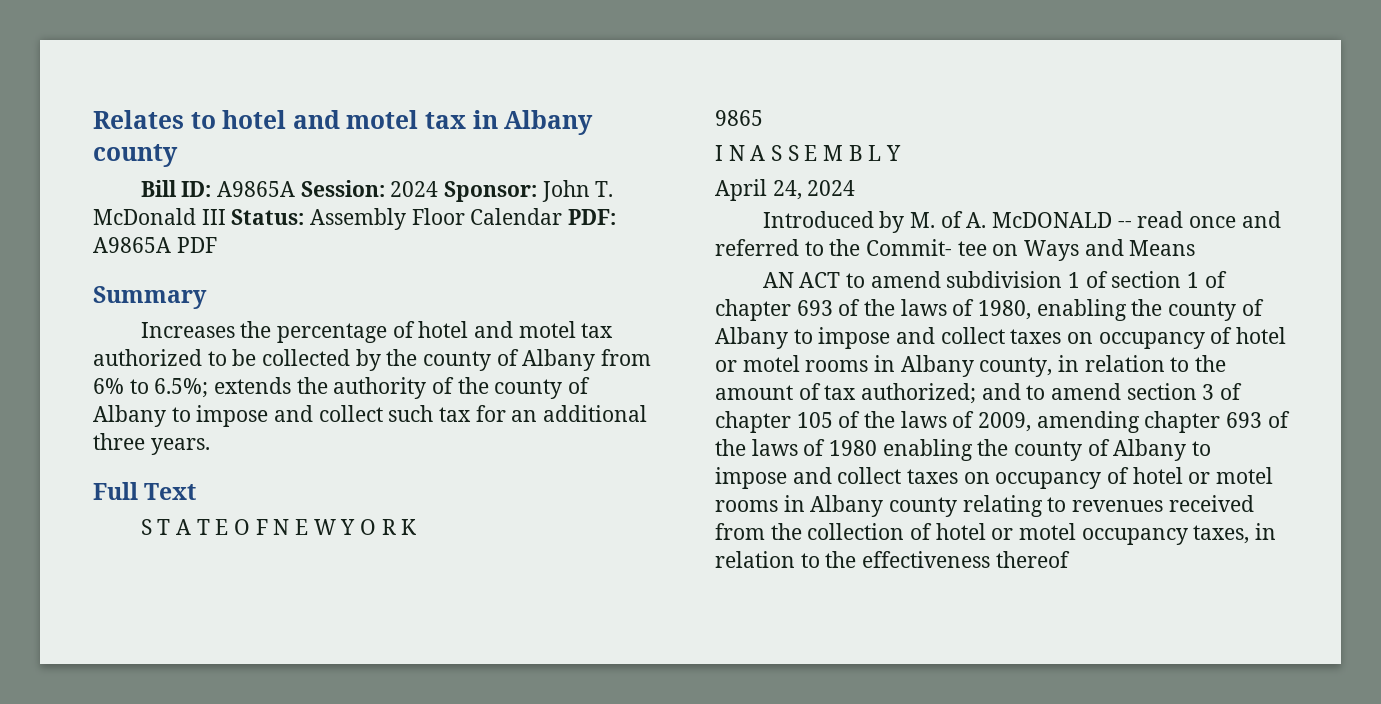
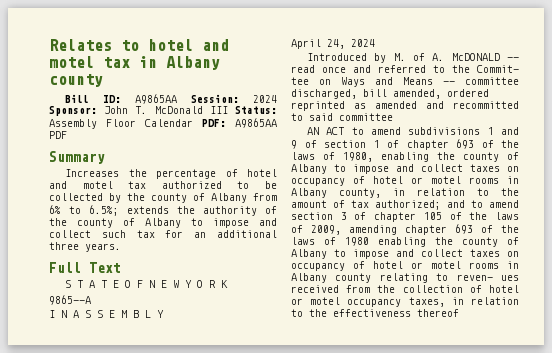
- Bill ID: A9865A Session: 2024 Sponsor: John T. McDonald III Status: Assembly Floor Calendar PDF: A9865A PDF
+ Bill ID: A9865AA Session: 2024 Sponsor: John T. McDonald III Status: Assembly Floor Calendar PDF: A9865AA PDF
- 9865
+ 9865--A
- Introduced by M. of A. McDONALD -- read once and referred to the Commit- tee on Ways and Means
+ Introduced by M. of A. McDONALD -- read once and referred to the Commit- tee on Ways and Means -- committee discharged, bill amended, ordered reprinted as amended and recommitted to said committee
- AN ACT to amend subdivision 1 of section 1 of chapter 693 of the laws of 1980, enabling the county of Albany to impose and collect taxes on occupancy of hotel or motel rooms in Albany county, in relation to the amount of tax authorized;
+ AN ACT to amend subdivisions 1 and 9 of section 1 of chapter 693 of the laws of 1980, enabling the county of Albany to impose and collect taxes on occupancy of hotel or motel rooms in Albany county, in relation to the amount of tax authorized;
- and to amend section 3 of chapter 105 of the laws of 2009, amending chapter 693 of the laws of 1980 enabling the county of Albany to impose and collect taxes on occupancy of hotel or motel rooms in Albany county relating to revenues received from the collection of hotel or motel occupancy taxes, in relation to the effectiveness thereof
+ and to amend section 3 of chapter 105 of the laws of 2009, amending chapter 693 of the laws of 1980 enabling the county of Albany to impose and collect taxes on occupancy of hotel or motel rooms in Albany county relating to reven- ues received from the collection of hotel or motel occupancy taxes, in relation to the effectiveness thereof

